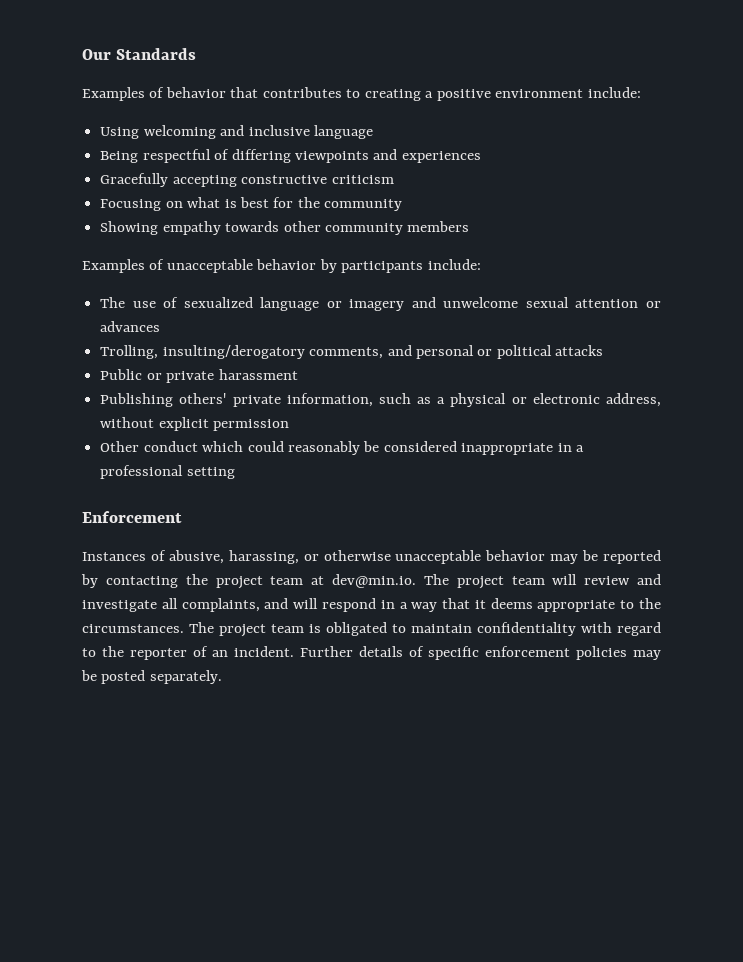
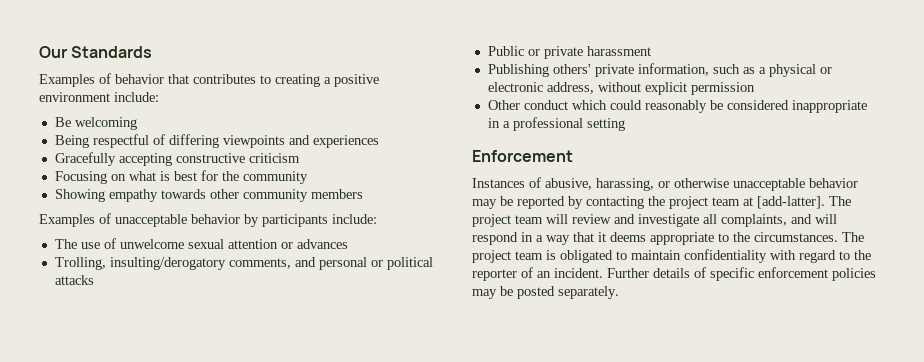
- Using welcoming and inclusive language
+ Be welcoming
- The use of sexualized language or imagery and unwelcome sexual attention or advances
+ The use of unwelcome sexual attention or advances
- Instances of abusive, harassing, or otherwise unacceptable behavior may be reported by contacting the project team at dev@min.io. The project team will review and investigate all complaints, and will respond in a way that it deems appropriate to the circumstances.
+ Instances of abusive, harassing, or otherwise unacceptable behavior may be reported by contacting the project team at [add-latter]. The project team will review and investigate all complaints, and will respond in a way that it deems appropriate to the circumstances.

